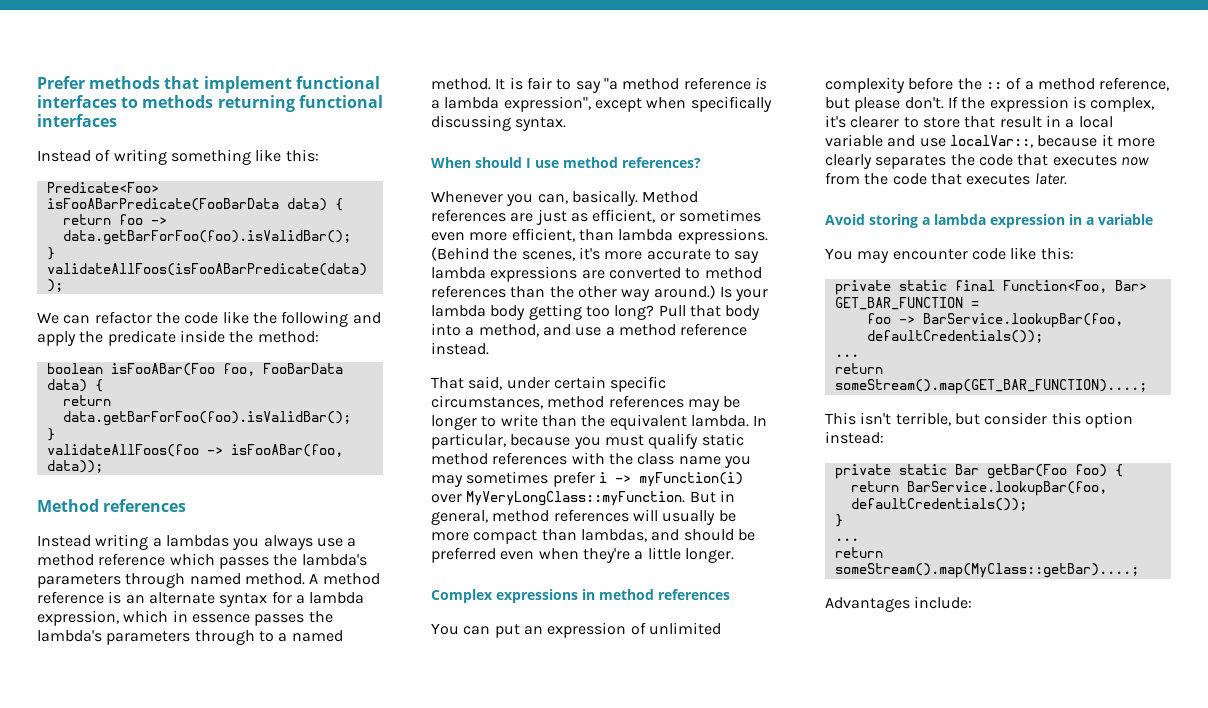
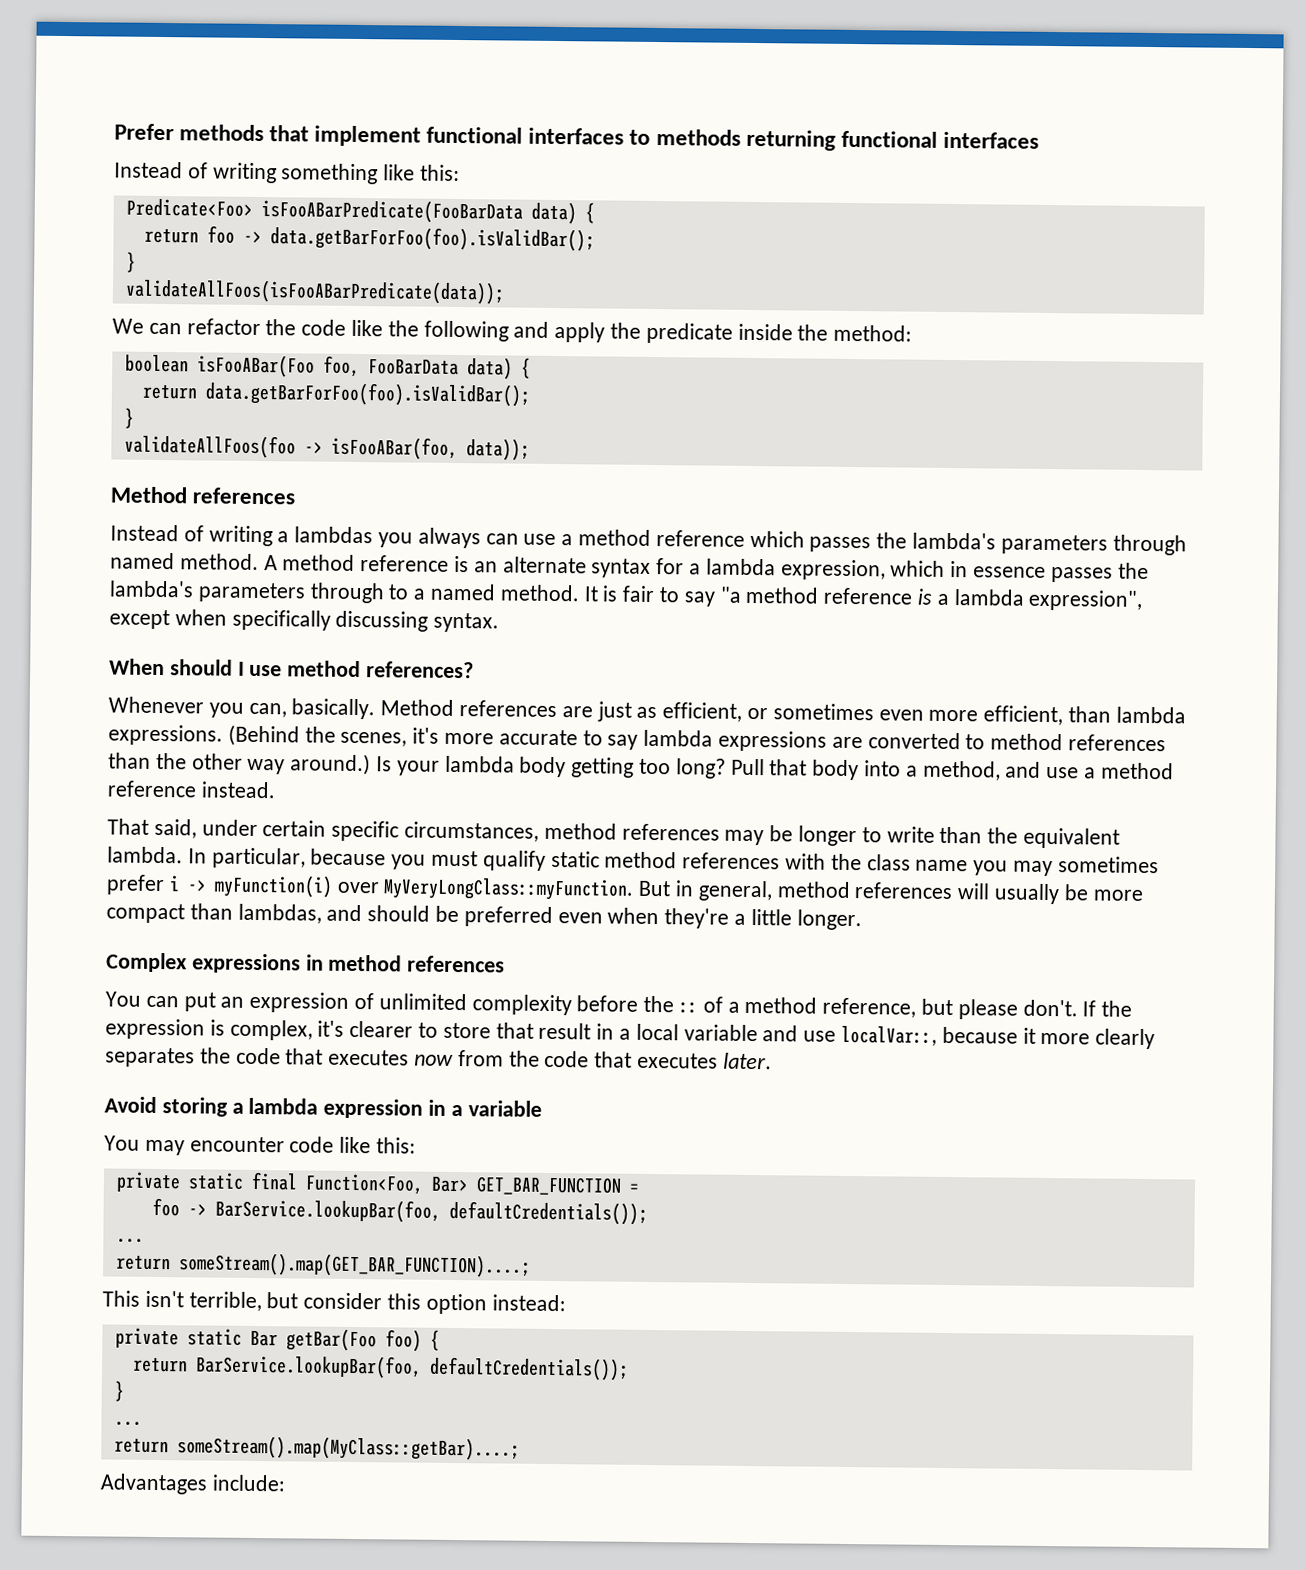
- Instead writing a lambdas you always use a method reference which passes the lambda's parameters through named method.
+ Instead of writing a lambdas you always can use a method reference which passes the lambda's parameters through named method.

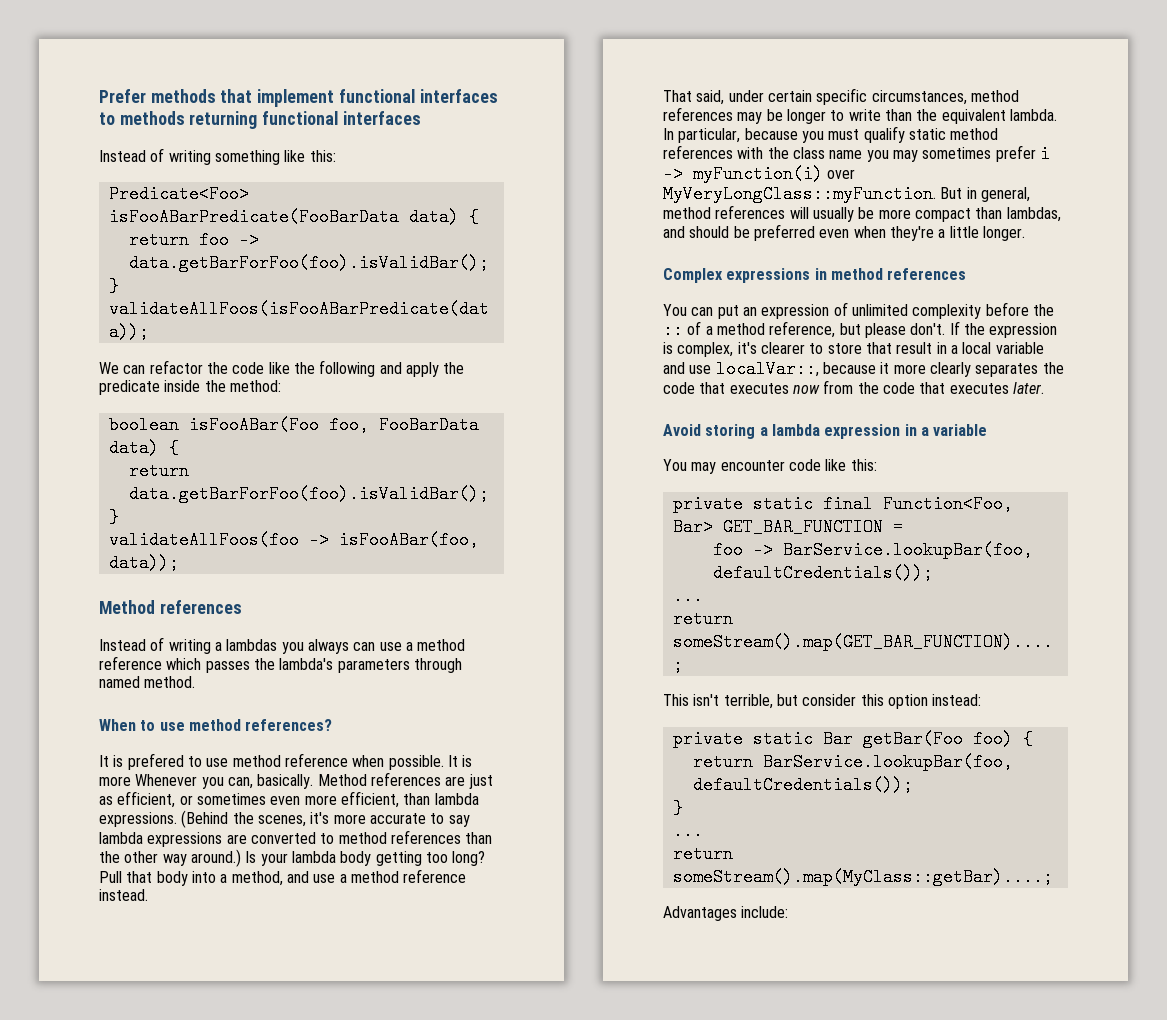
- A method reference is an alternate syntax for a lambda expression, which in essence passes the lambda's parameters through to a named method. It is fair to say "a method reference is a lambda expression", except when specifically discussing syntax.
- When should I use method references?
+ When to use method references?
- Whenever you can, basically.
+ It is prefered to use method reference when possible. It is more Whenever you can, basically.

